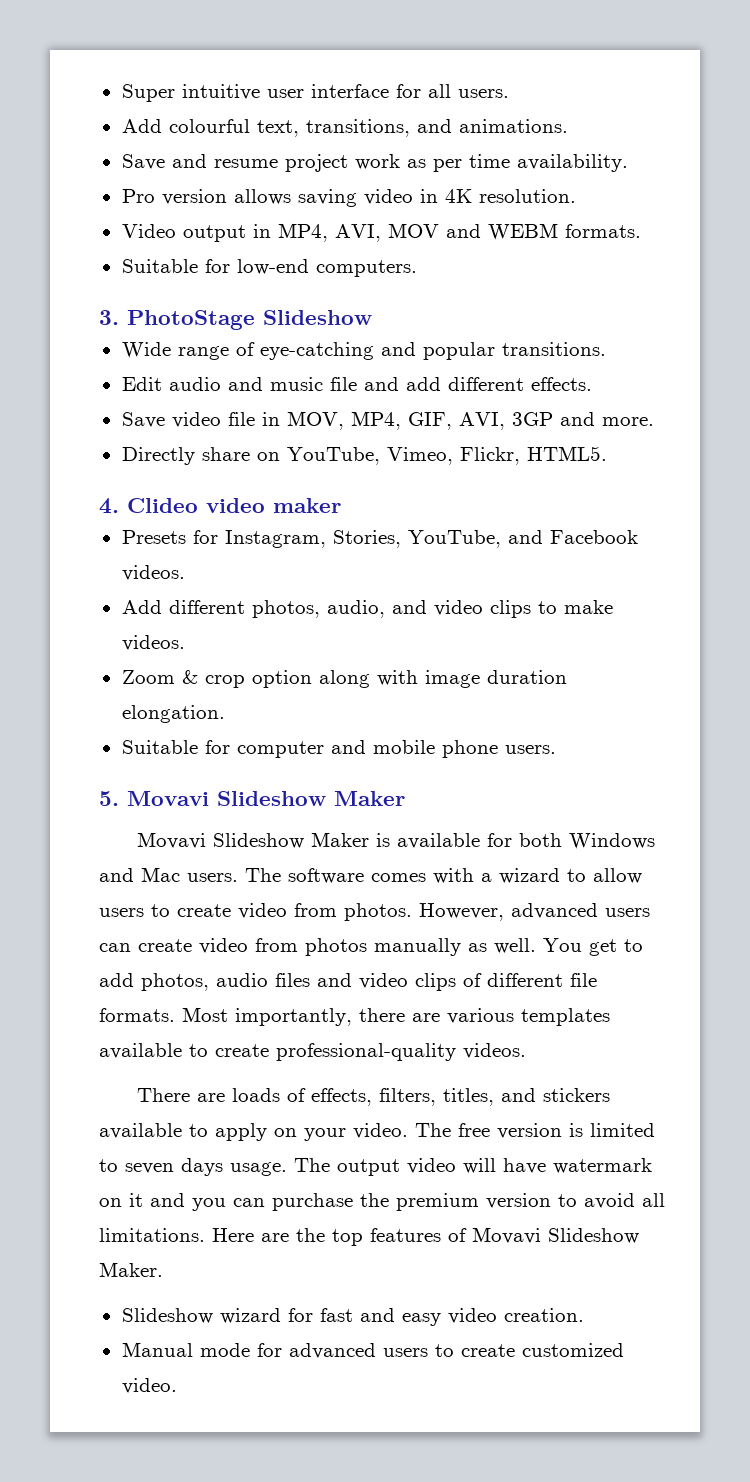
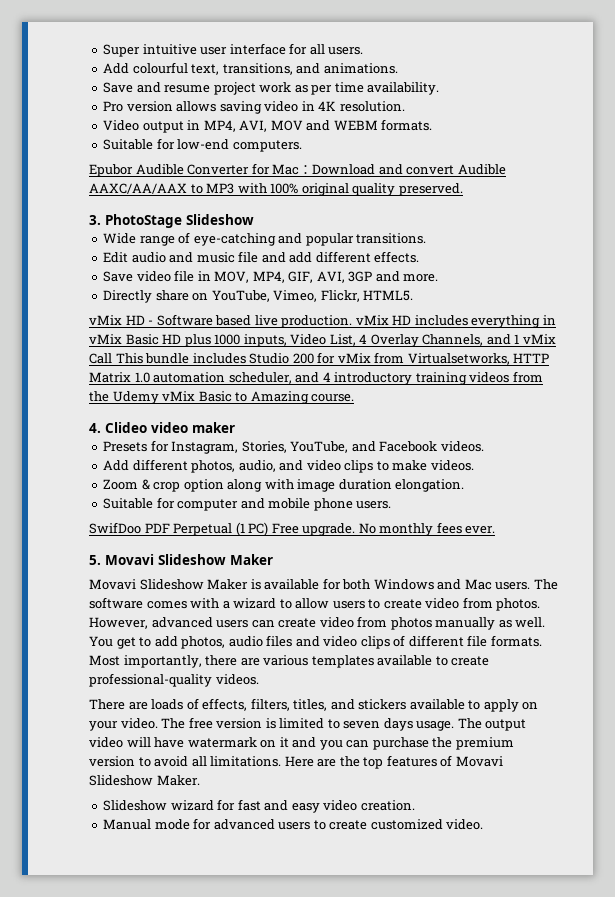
+ Epubor Audible Converter for Mac：Download and convert Audible AAXC/AA/AAX to MP3 with 100% original quality preserved.
+ vMix HD - Software based live production. vMix HD includes everything in vMix Basic HD plus 1000 inputs, Video List, 4 Overlay Channels, and 1 vMix Call This bundle includes Studio 200 for vMix from Virtualsetworks, HTTP Matrix 1.0 automation scheduler, and 4 introductory training videos from the Udemy vMix Basic to Amazing course.
+ SwifDoo PDF Perpetual (1 PC) Free upgrade. No monthly fees ever.

